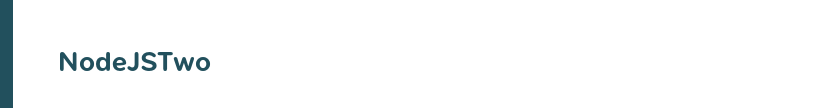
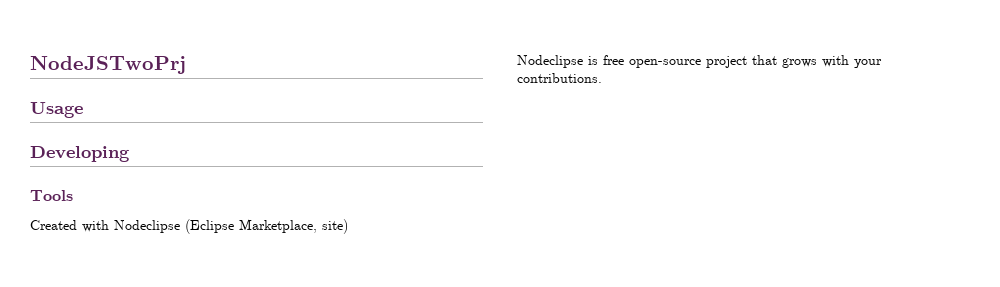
- NodeJSTwo
+ NodeJSTwoPrj
+ Usage
+ Developing
+ Tools
+ Created with Nodeclipse (Eclipse Marketplace, site)
+ Nodeclipse is free open-source project that grows with your contributions.

